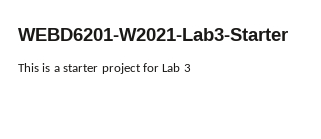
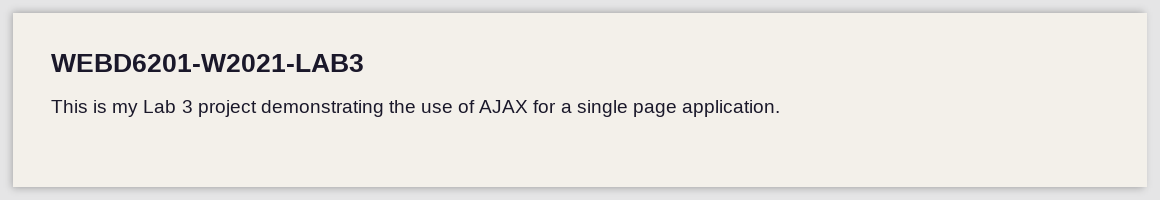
- WEBD6201-W2021-Lab3-Starter
+ WEBD6201-W2021-LAB3
- This is a starter project for Lab 3
+ This is my Lab 3 project demonstrating the use of AJAX for a single page application.

